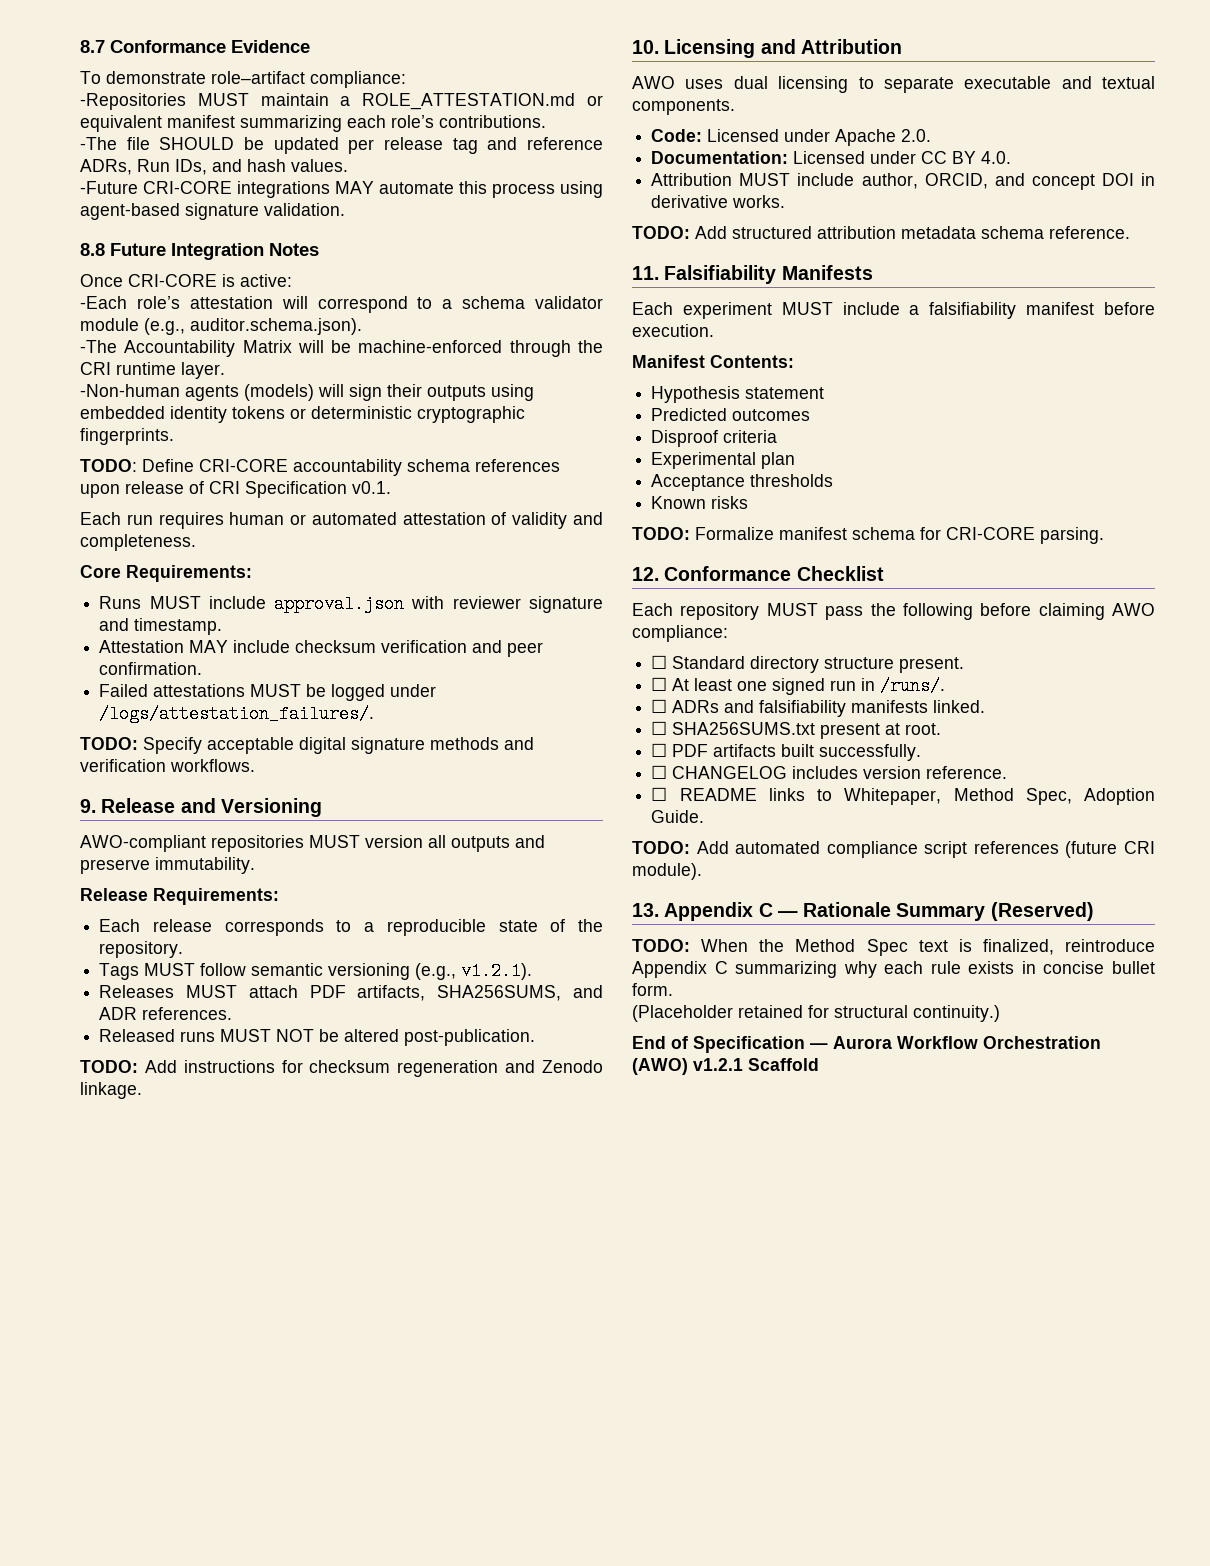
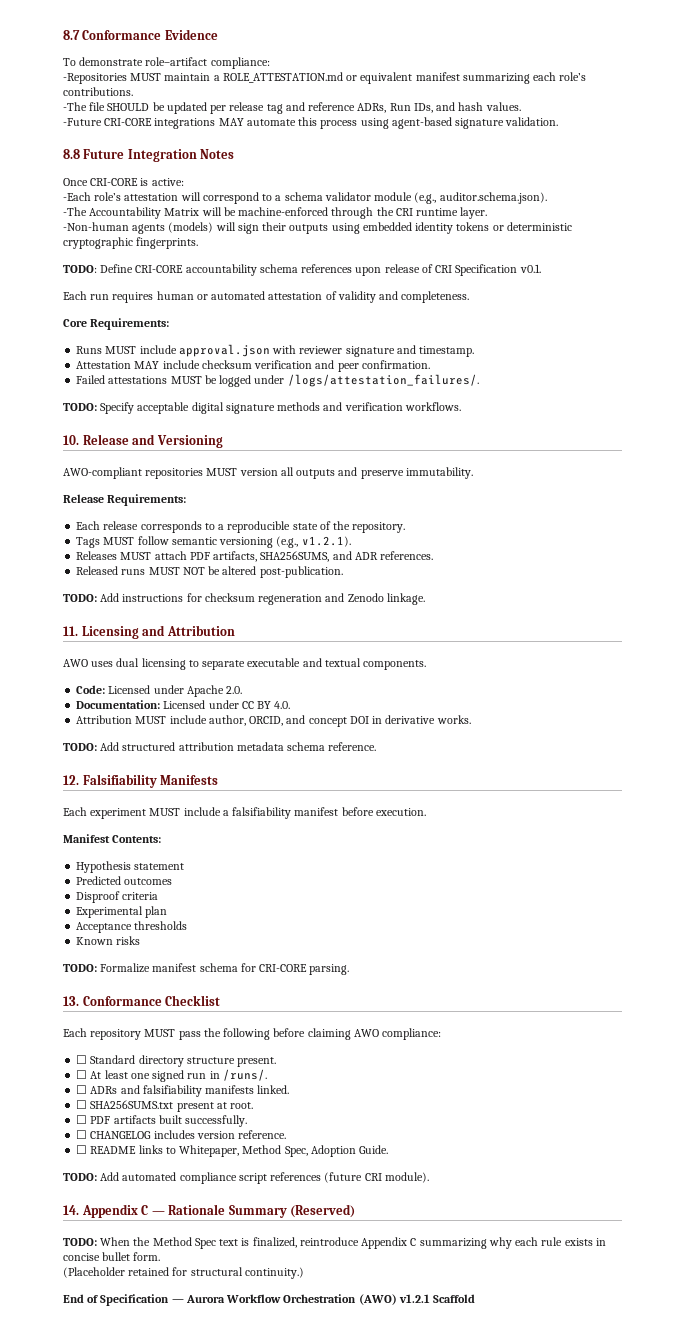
- 9. Release and Versioning
+ 10. Release and Versioning
- 10. Licensing and Attribution
+ 11. Licensing and Attribution
- 11. Falsifiability Manifests
+ 12. Falsifiability Manifests
- 12. Conformance Checklist
+ 13. Conformance Checklist
- 13. Appendix C — Rationale Summary (Reserved)
+ 14. Appendix C — Rationale Summary (Reserved)

